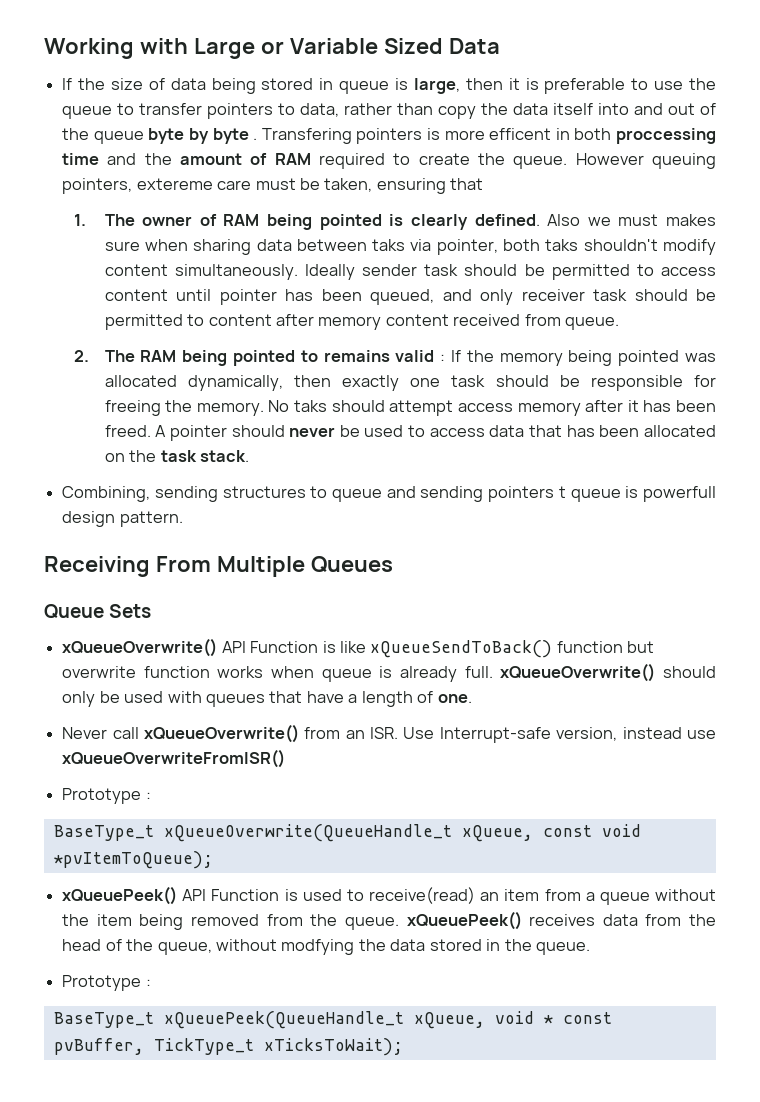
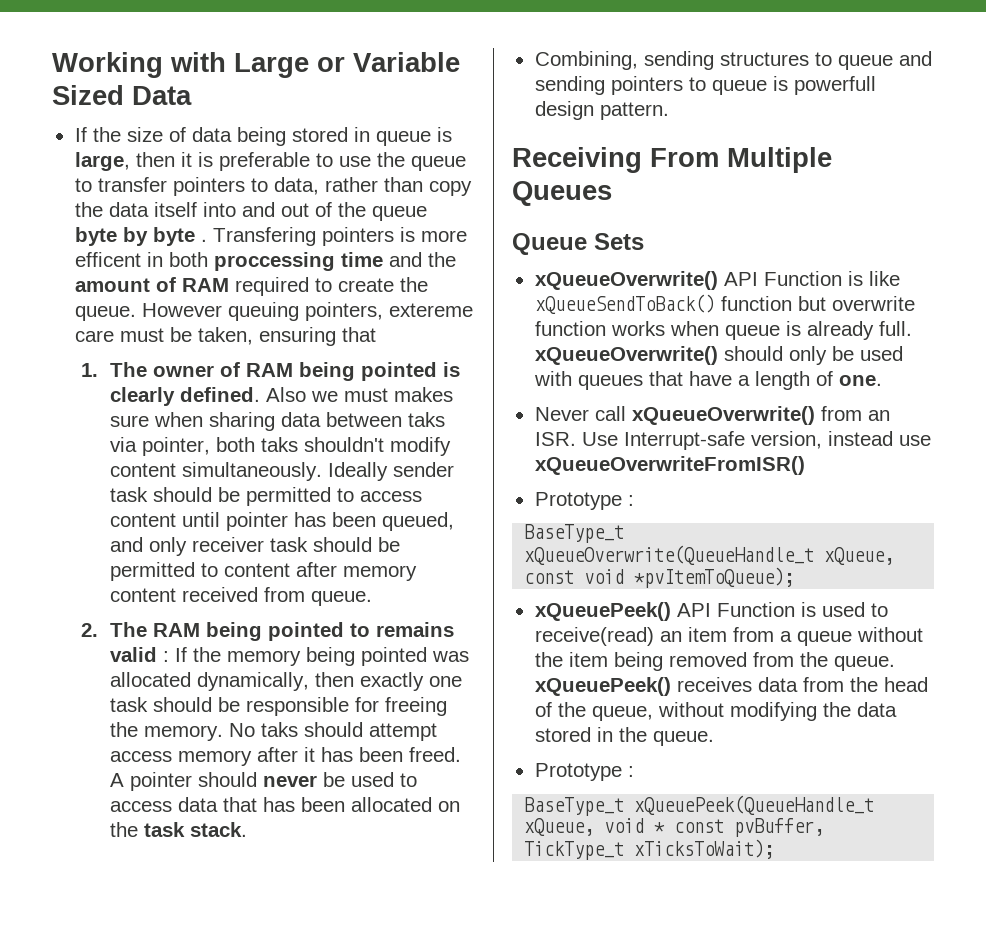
- Combining, sending structures to queue and sending pointers t queue is powerfull design pattern.
+ Combining, sending structures to queue and sending pointers to queue is powerfull design pattern.
- xQueuePeek() API Function is used to receive(read) an item from a queue without the item being removed from the queue. xQueuePeek() receives data from the head of the queue, without modfying the data stored in the queue.
+ xQueuePeek() API Function is used to receive(read) an item from a queue without the item being removed from the queue. xQueuePeek() receives data from the head of the queue, without modifying the data stored in the queue.

